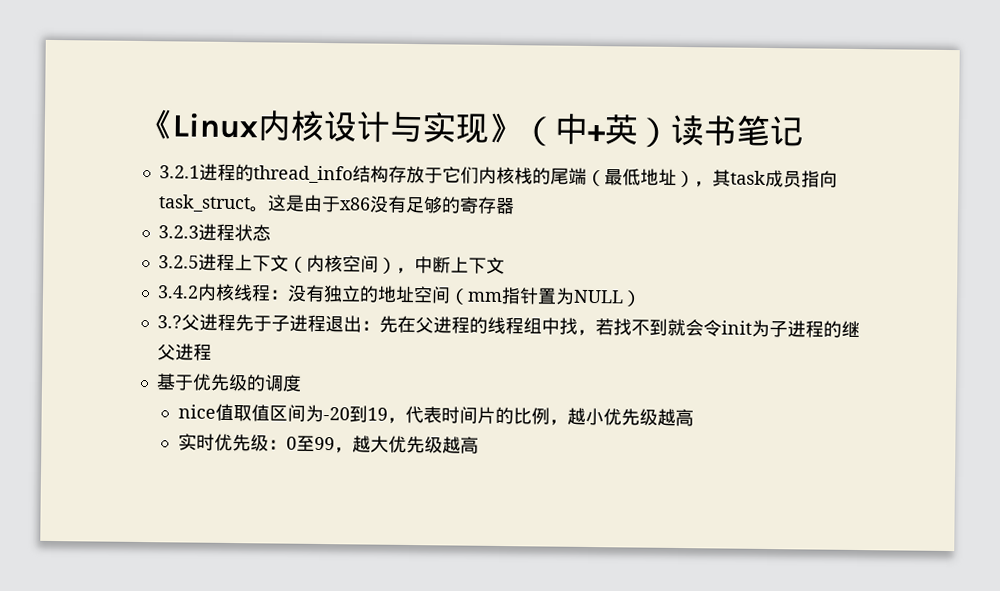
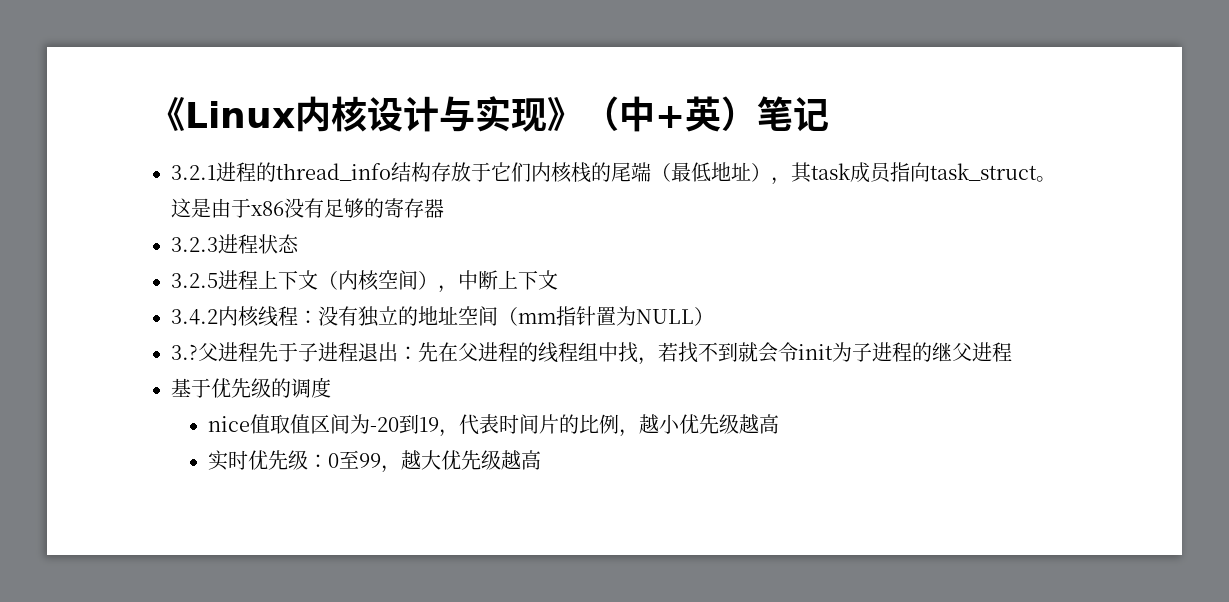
- 《Linux内核设计与实现》（中+英）读书笔记
+ 《Linux内核设计与实现》（中+英）笔记

